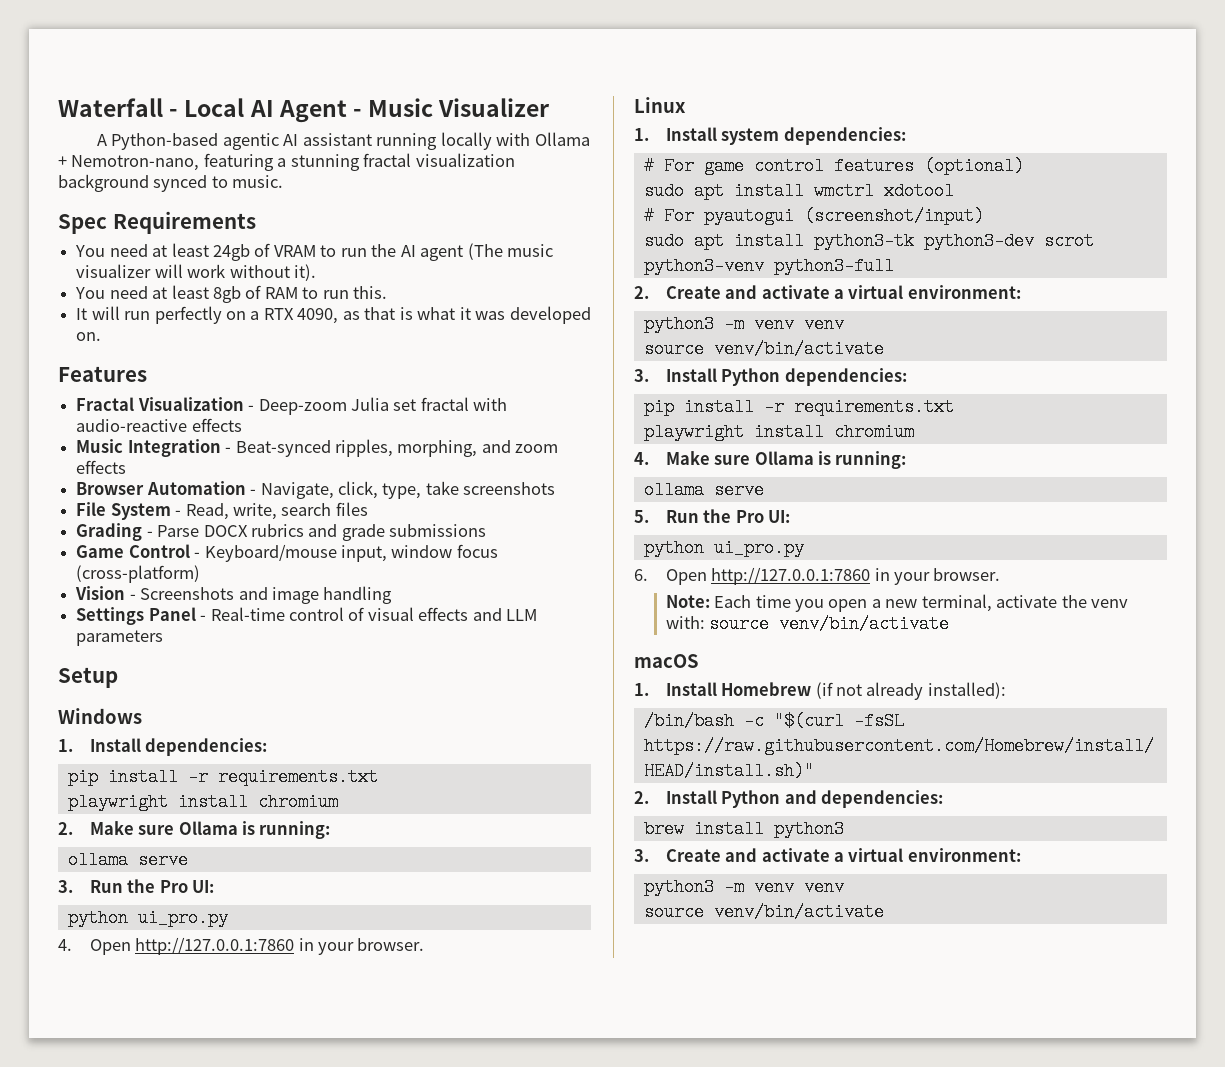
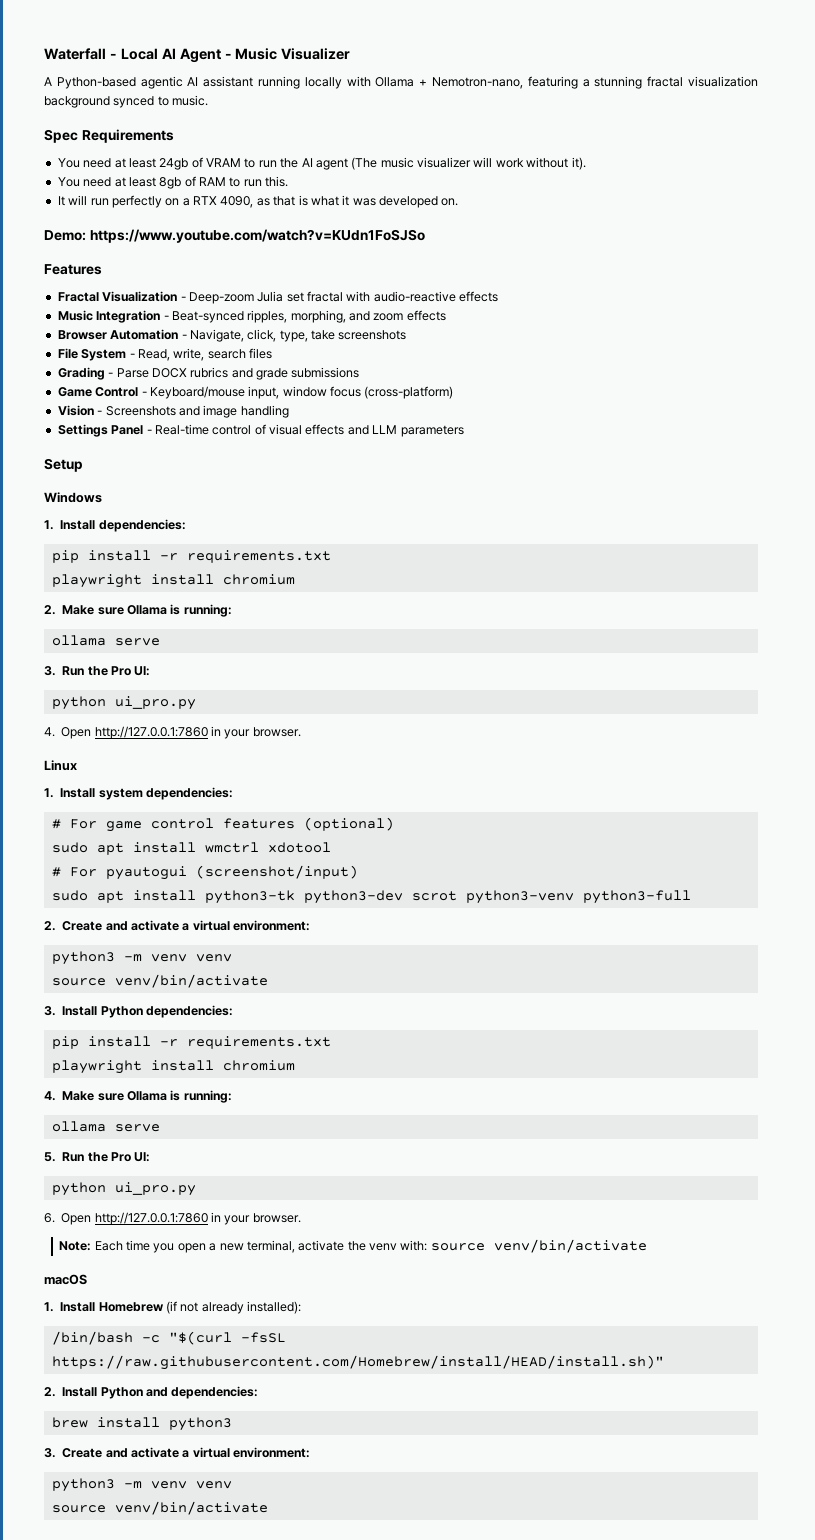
+ Demo: https://www.youtube.com/watch?v=KUdn1FoSJSo

